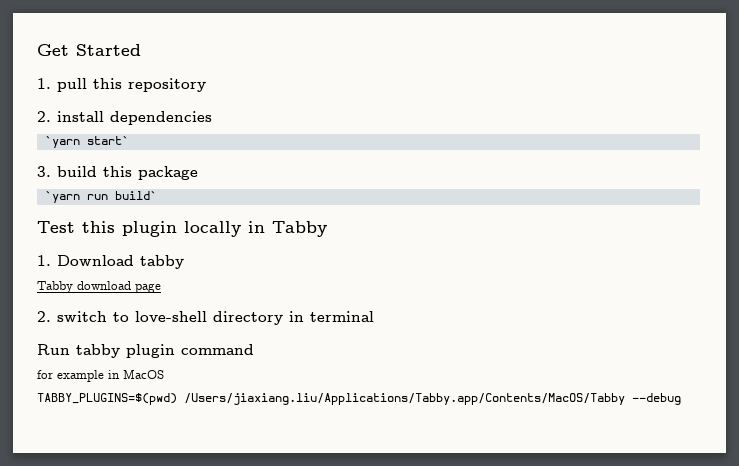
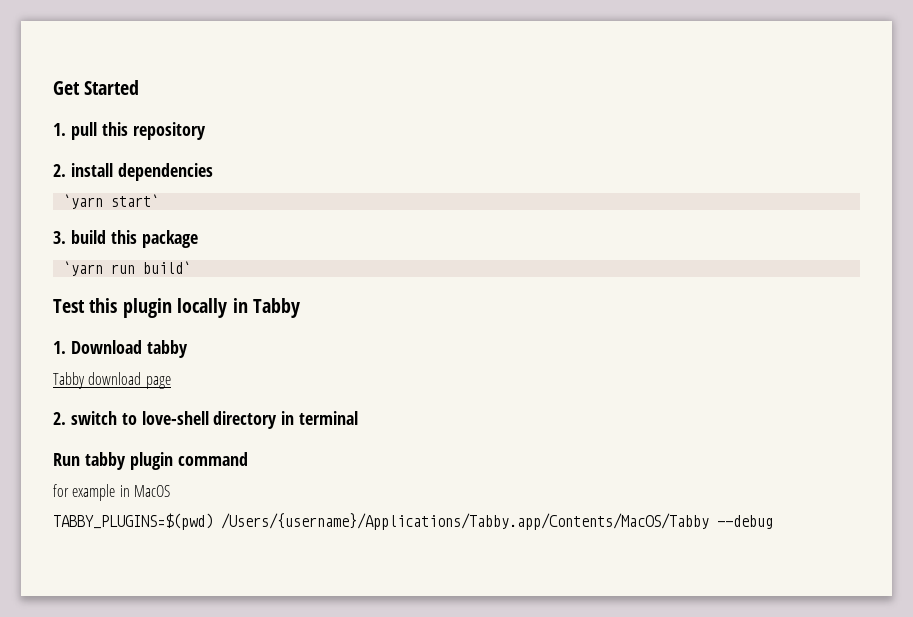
- TABBY_PLUGINS=$(pwd) /Users/jiaxiang.liu/Applications/Tabby.app/Contents/MacOS/Tabby --debug
+ TABBY_PLUGINS=$(pwd) /Users/{username}/Applications/Tabby.app/Contents/MacOS/Tabby --debug

